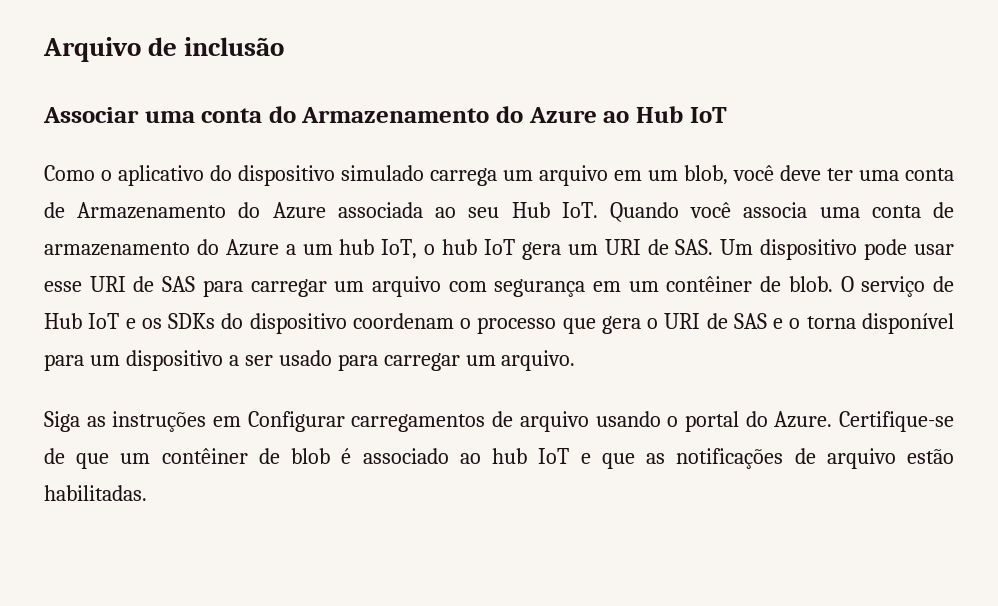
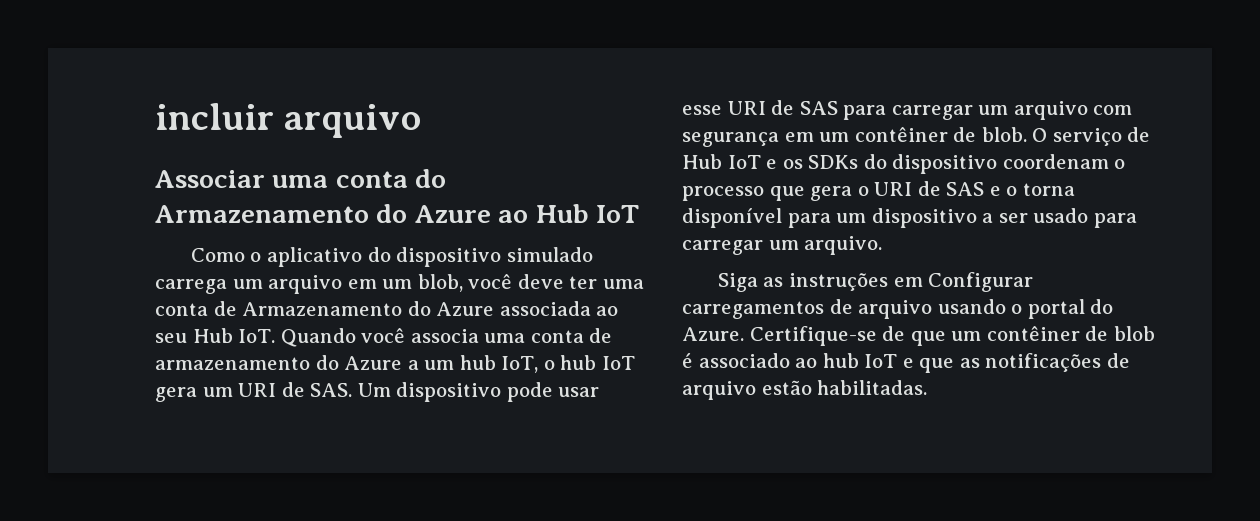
- Arquivo de inclusão
+ incluir arquivo

